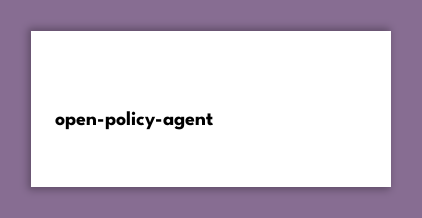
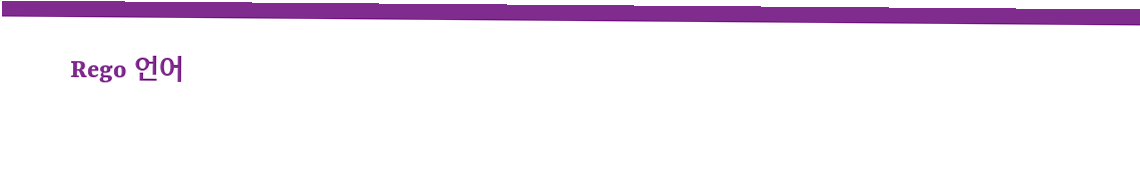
- open-policy-agent
+ Rego 언어

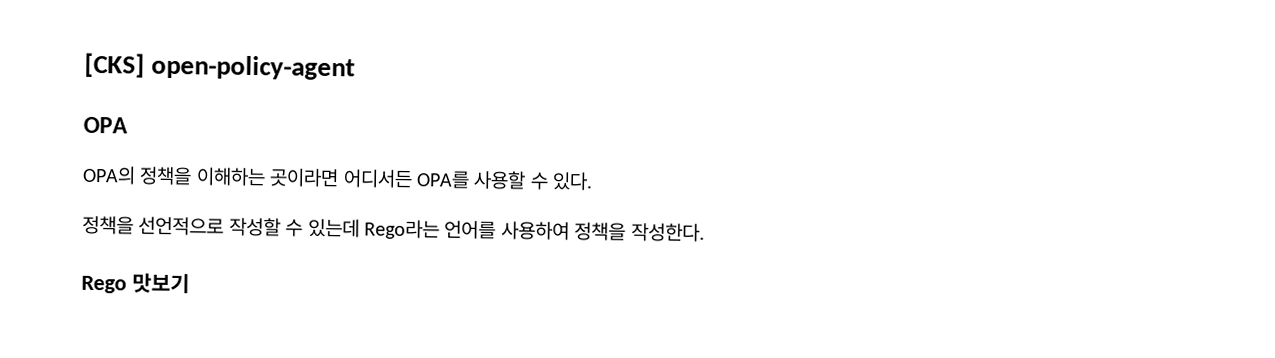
- Rego 언어
+ [CKS] open-policy-agent
+ OPA
+ OPA의 정책을 이해하는 곳이라면 어디서든 OPA를 사용할 수 있다.
+ 정책을 선언적으로 작성할 수 있는데 Rego라는 언어를 사용하여 정책을 작성한다.
+ Rego 맛보기

